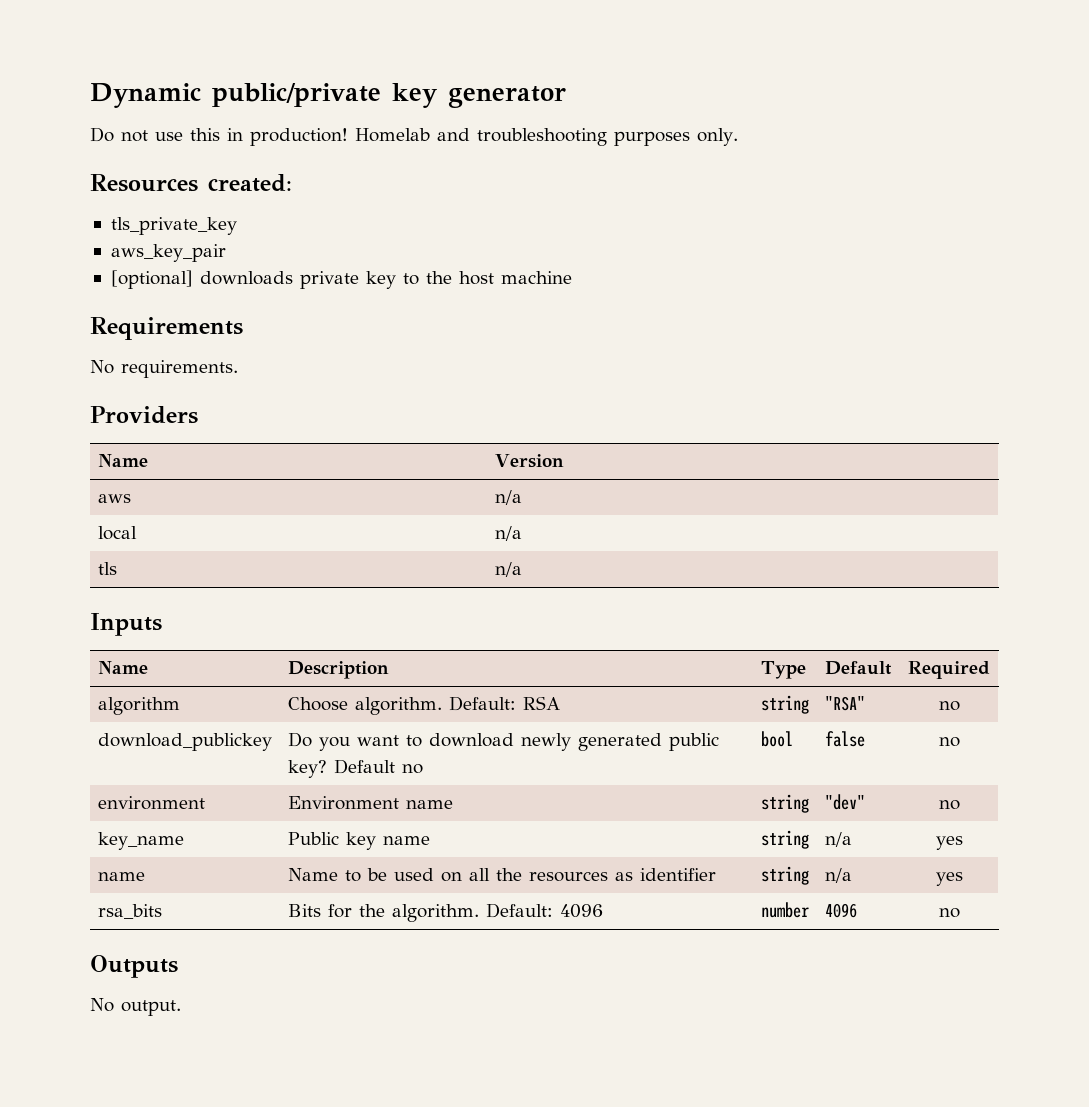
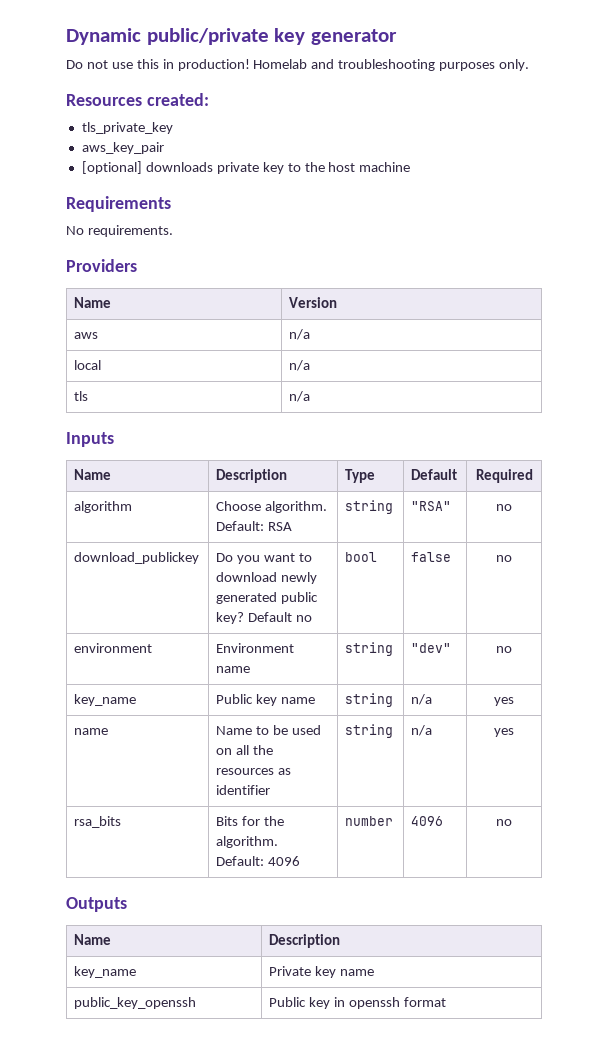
  Outputs
- No output.
+ Name | Description
+ key_name | Private key name
+ public_key_openssh | Public key in openssh format

